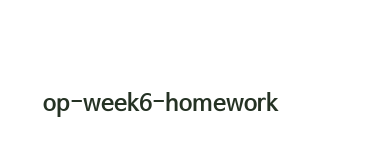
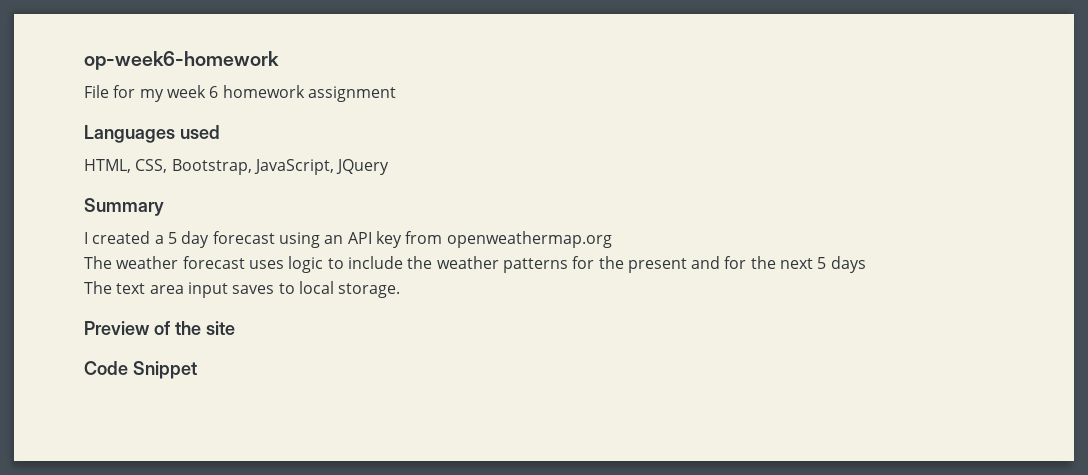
+ File for my week 6 homework assignment
+ Languages used
+ HTML, CSS, Bootstrap, JavaScript, JQuery
+ Summary
+ I created a 5 day forecast using an API key from openweathermap.org
+ The weather forecast uses logic to include the weather patterns for the present and for the next 5 days
+ The text area input saves to local storage.
+ Preview of the site
+ Code Snippet

